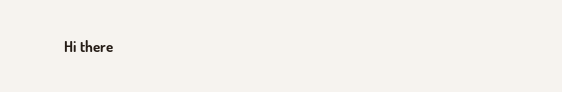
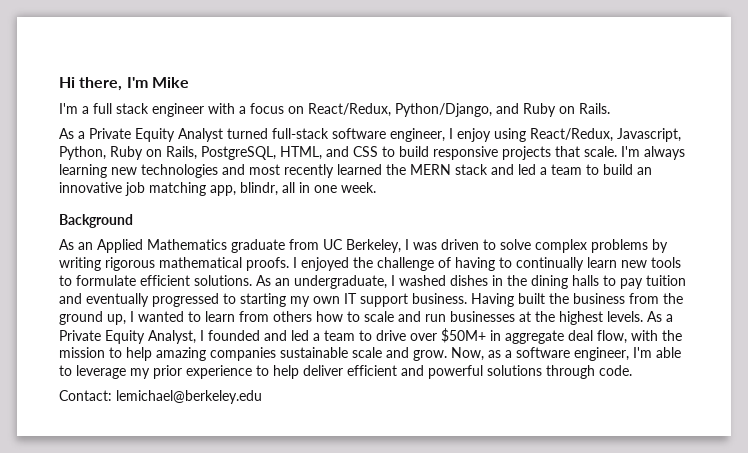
- Hi there
+ Hi there, I'm Mike
+ I'm a full stack engineer with a focus on React/Redux, Python/Django, and Ruby on Rails.
+ As a Private Equity Analyst turned full-stack software engineer, I enjoy using React/Redux, Javascript, Python, Ruby on Rails, PostgreSQL, HTML, and CSS to build responsive projects that scale. I'm always learning new technologies and most recently learned the MERN stack and led a team to build an innovative job matching app, blindr, all in one week.
+ Background
+ As an Applied Mathematics graduate from UC Berkeley, I was driven to solve complex problems by writing rigorous mathematical proofs. I enjoyed the challenge of having to continually learn new tools to formulate efficient solutions. As an undergraduate, I washed dishes in the dining halls to pay tuition and eventually progressed to starting my own IT support business. Having built the business from the ground up, I wanted to learn from others how to scale and run businesses at the highest levels. As a Private Equity Analyst, I founded and led a team to drive over $50M+ in aggregate deal flow, with the mission to help amazing companies sustainable scale and grow. Now, as a software engineer, I'm able to leverage my prior experience to help deliver efficient and powerful solutions through code.
+ Contact: lemichael@berkeley.edu

